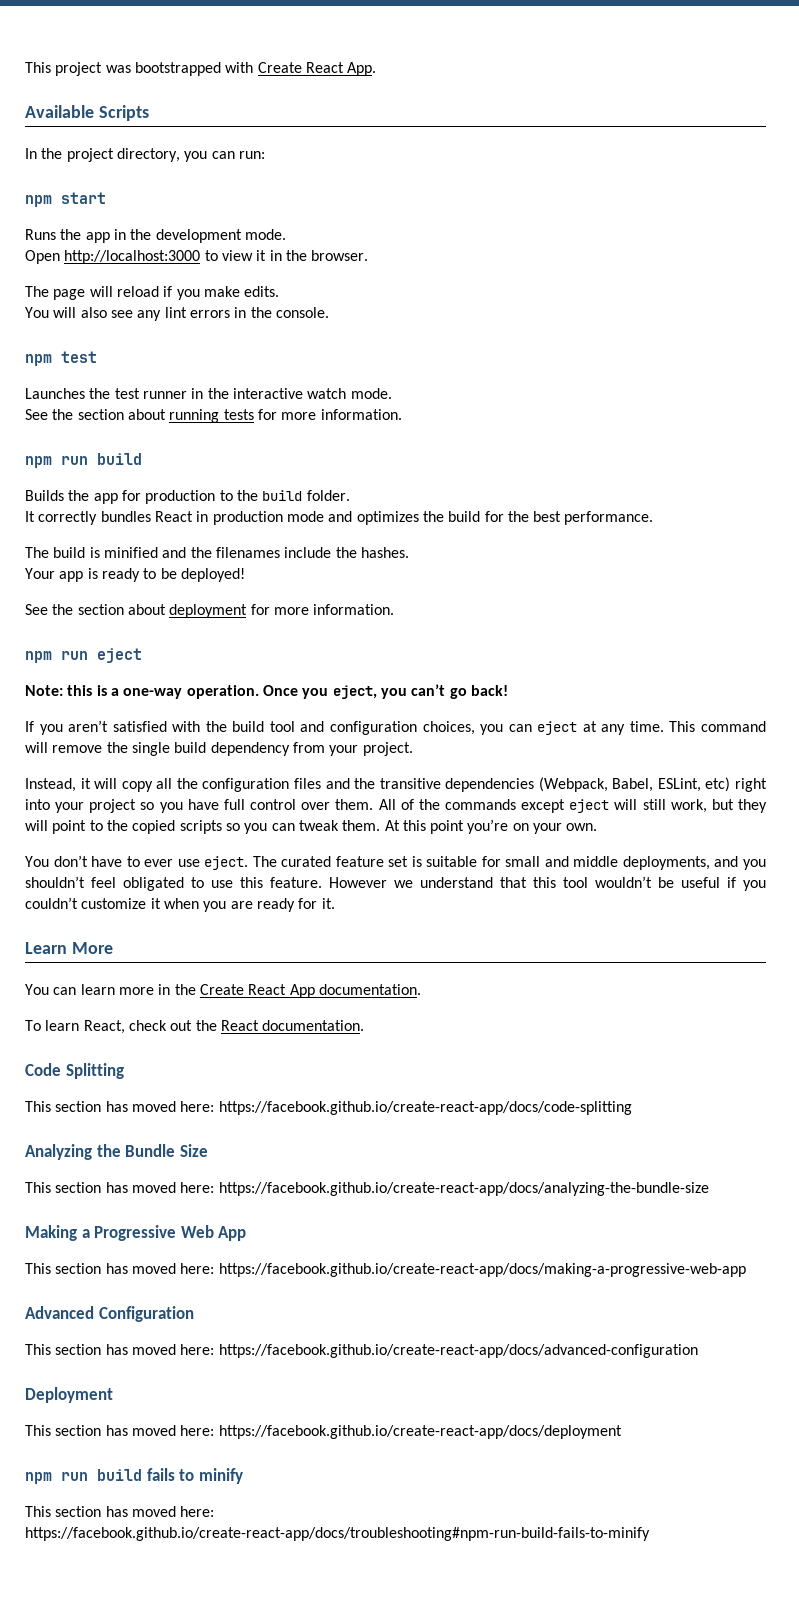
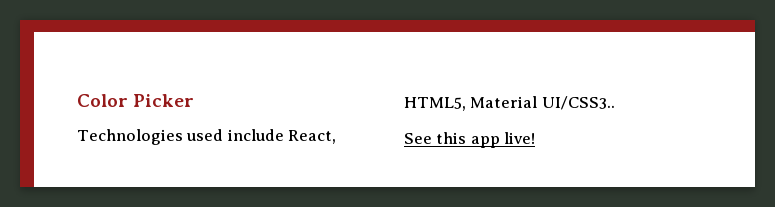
- This project was bootstrapped with Create React App.
- Available Scripts
- In the project directory, you can run:
- npm start
- Runs the app in the development mode.
- Open http://localhost:3000 to view it in the browser.
- The page will reload if you make edits.
- You will also see any lint errors in the console.
- npm test
- Launches the test runner in the interactive watch mode.
- See the section about running tests for more information.
- npm run build
- Builds the app for production to the build folder.
- It correctly bundles React in production mode and optimizes the build for the best performance.
- The build is minified and the filenames include the hashes.
- Your app is ready to be deployed!
- See the section about deployment for more information.
- npm run eject
- Note: this is a one-way operation. Once you eject, you can’t go back!
- If you aren’t satisfied with the build tool and configuration choices, you can eject at any time. This command will remove the single build dependency from your project.
- Instead, it will copy all the configuration files and the transitive dependencies (Webpack, Babel, ESLint, etc) right into your project so you have full control over them. All of the commands except eject will still work, but they will point to the copied scripts so you can tweak them. At this point you’re on your own.
- You don’t have to ever use eject. The curated feature set is suitable for small and middle deployments, and you shouldn’t feel obligated to use this feature. However we understand that this tool wouldn’t be useful if you couldn’t customize it when you are ready for it.
- Learn More
- You can learn more in the Create React App documentation.
- To learn React, check out the React documentation.
- Code Splitting
- This section has moved here: https://facebook.github.io/create-react-app/docs/code-splitting
- Analyzing the Bundle Size
- This section has moved here: https://facebook.github.io/create-react-app/docs/analyzing-the-bundle-size
- Making a Progressive Web App
- This section has moved here: https://facebook.github.io/create-react-app/docs/making-a-progressive-web-app
- Advanced Configuration
- This section has moved here: https://facebook.github.io/create-react-app/docs/advanced-configuration
- Deployment
- This section has moved here: https://facebook.github.io/create-react-app/docs/deployment
- npm run build fails to minify
- This section has moved here: https://facebook.github.io/create-react-app/docs/troubleshooting#npm-run-build-fails-to-minify
+ Color Picker
+ Technologies used include React, HTML5, Material UI/CSS3..
+ See this app live!

